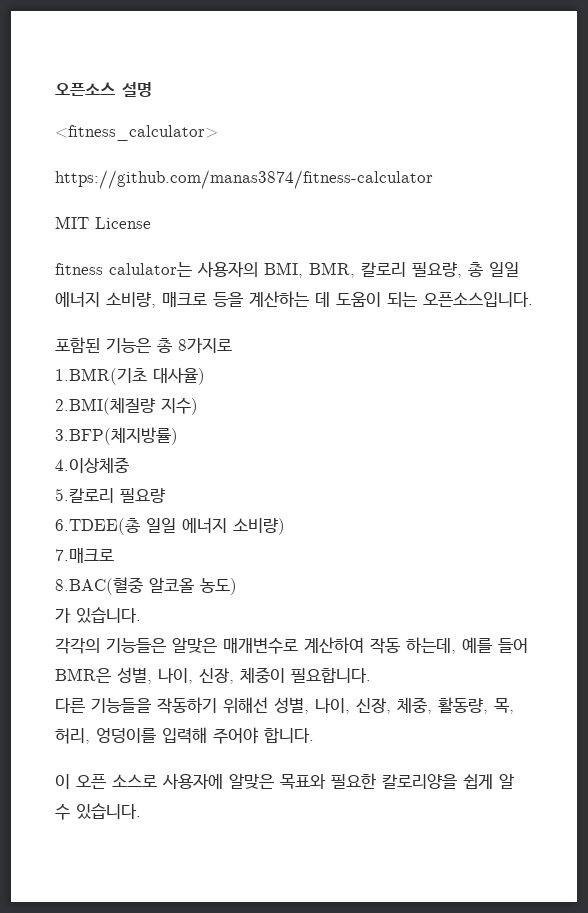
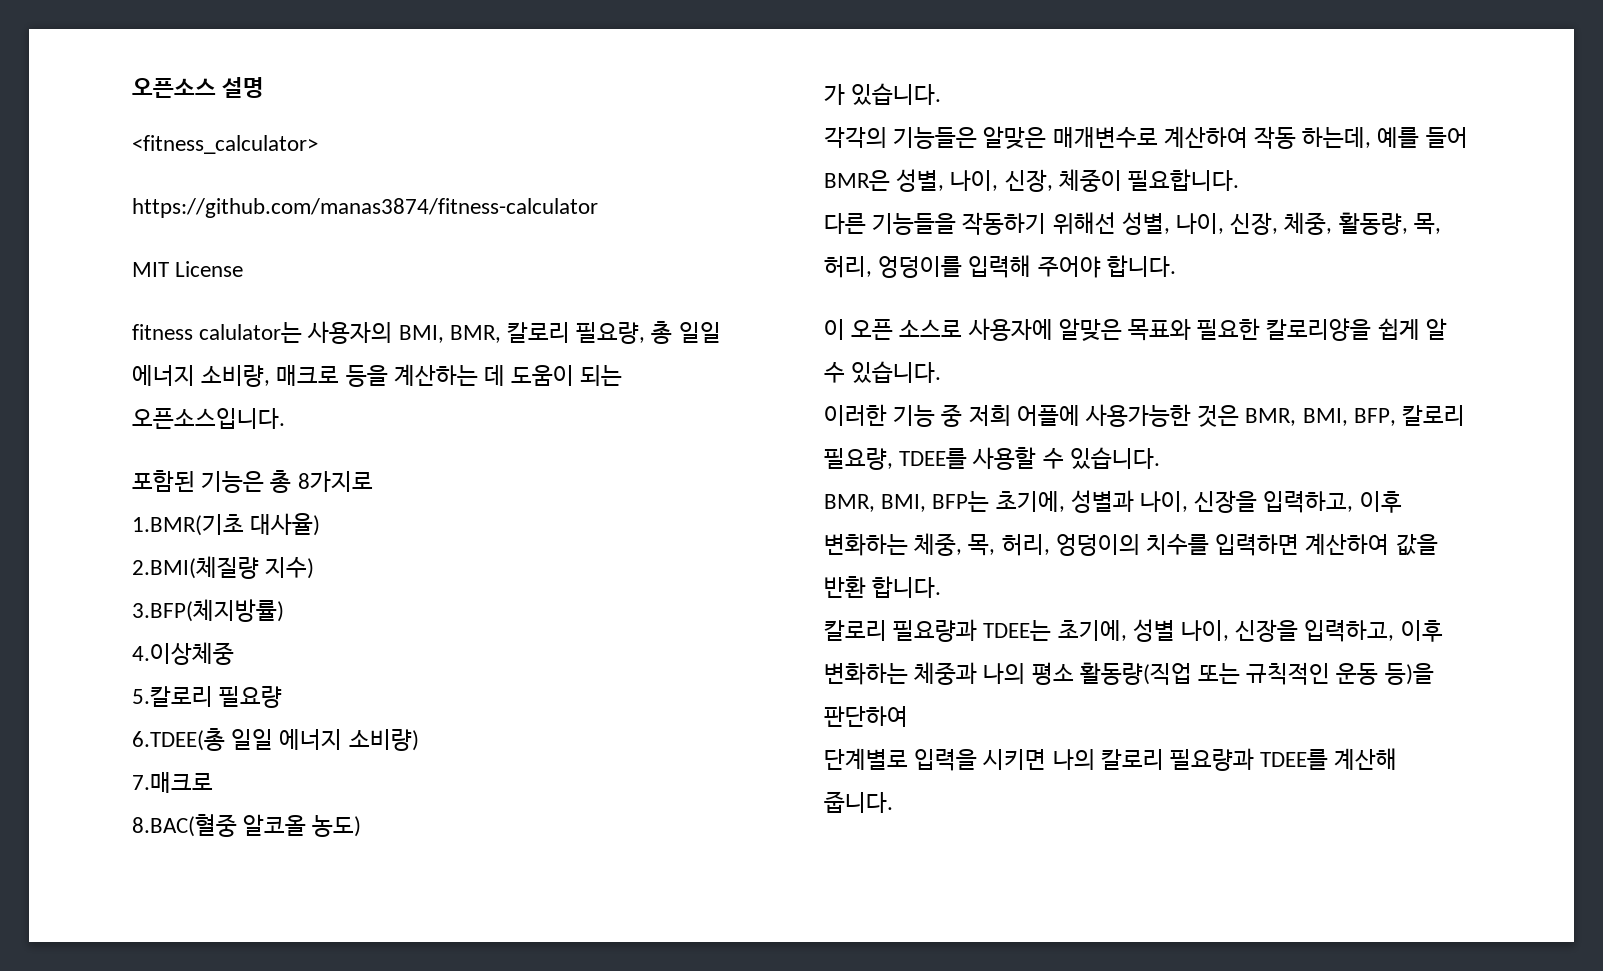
+ 이러한 기능 중 저희 어플에 사용가능한 것은 BMR, BMI, BFP, 칼로리 필요량, TDEE를 사용할 수 있습니다.
+ BMR, BMI, BFP는 초기에, 성별과 나이, 신장을 입력하고, 이후 변화하는 체중, 목, 허리, 엉덩이의 치수를 입력하면 계산하여 값을 반환 합니다.
+ 칼로리 필요량과 TDEE는 초기에, 성별 나이, 신장을 입력하고, 이후 변화하는 체중과 나의 평소 활동량(직업 또는 규칙적인 운동 등)을 판단하여
+ 단계별로 입력을 시키면 나의 칼로리 필요량과 TDEE를 계산해 줍니다.

